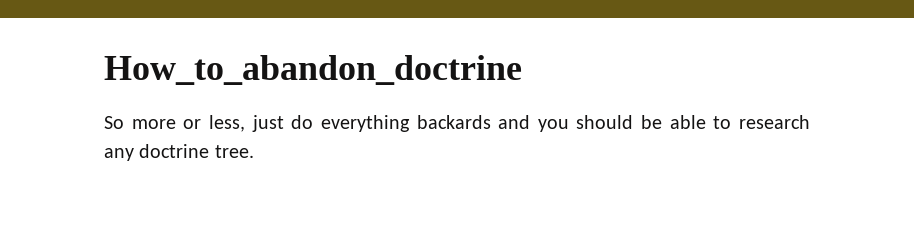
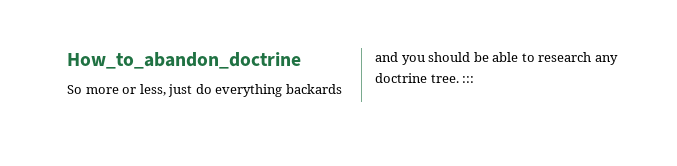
- So more or less, just do everything backards and you should be able to research any doctrine tree.
+ So more or less, just do everything backards and you should be able to research any doctrine tree. :::

